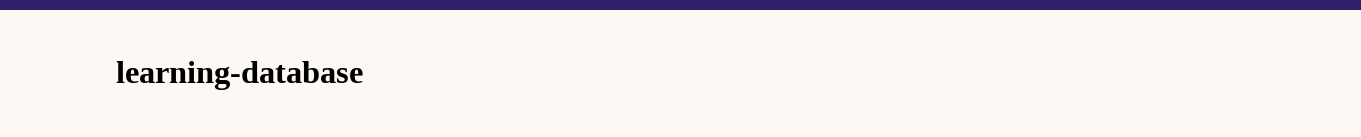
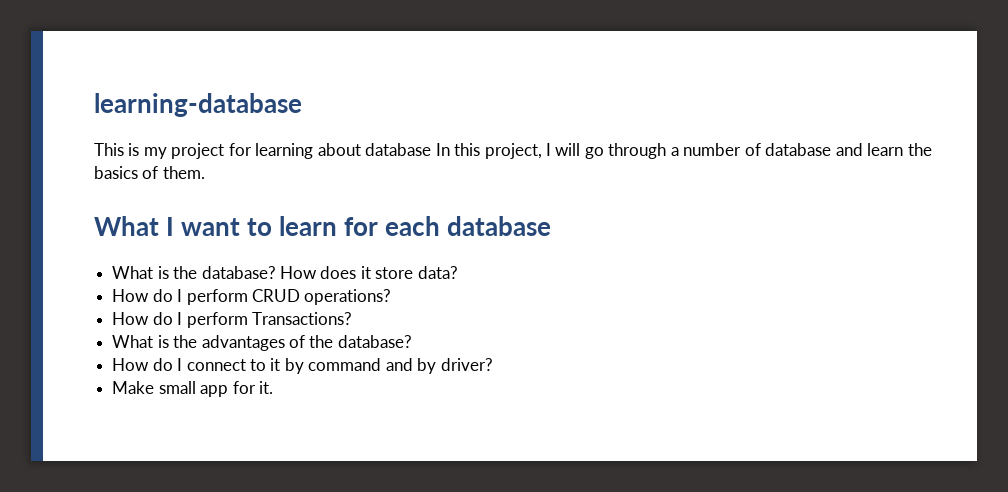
+ This is my project for learning about database In this project, I will go through a number of database and learn the basics of them.
+ What I want to learn for each database
+ What is the database? How does it store data?
+ How do I perform CRUD operations?
+ How do I perform Transactions?
+ What is the advantages of the database?
+ How do I connect to it by command and by driver?
+ Make small app for it.

